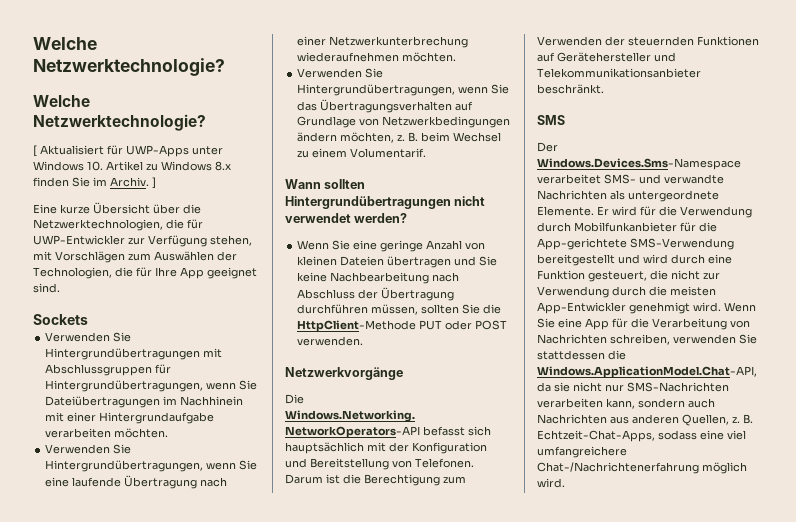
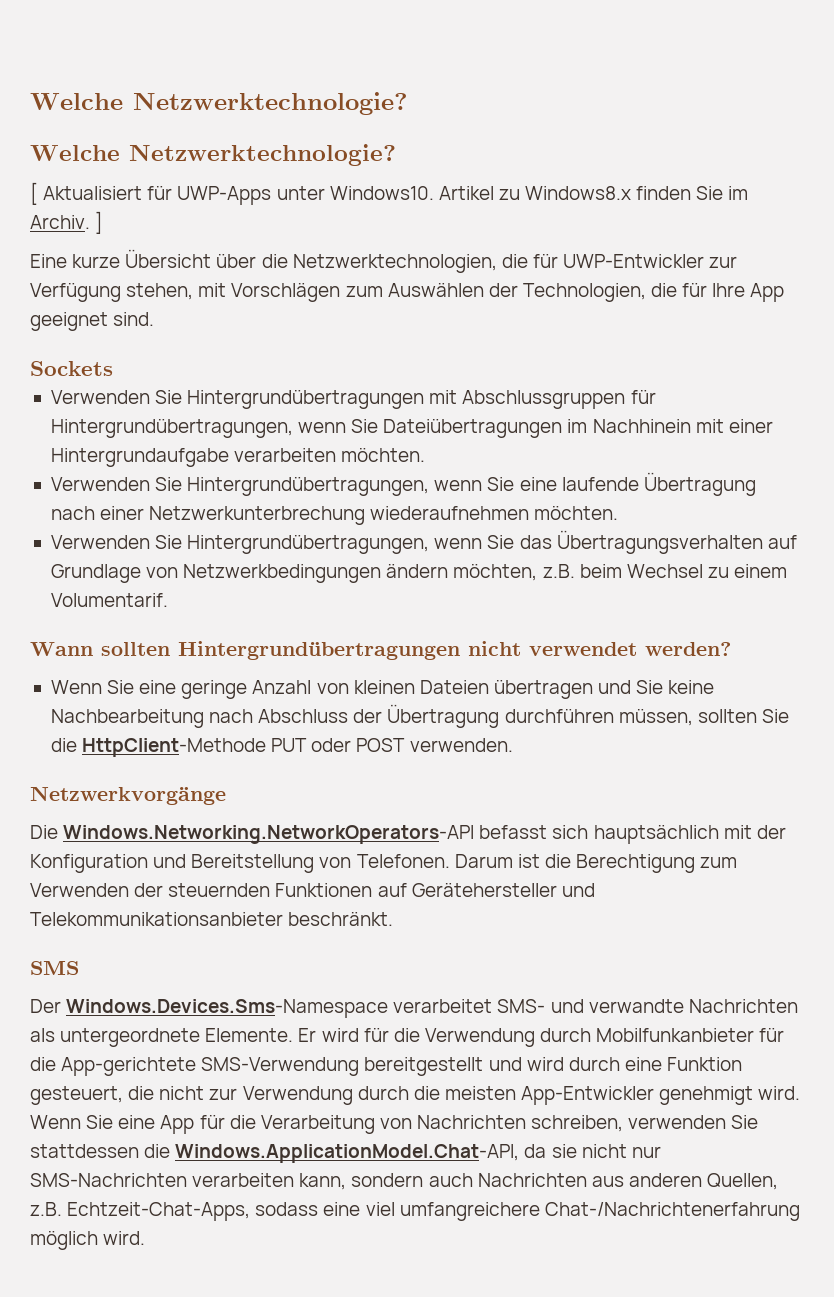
- [ Aktualisiert für UWP-Apps unter Windows 10. Artikel zu Windows 8.x finden Sie im Archiv. ]
+ [ Aktualisiert für UWP-Apps unter Windows10. Artikel zu Windows8.x finden Sie im Archiv. ]
- Verwenden Sie Hintergrundübertragungen, wenn Sie das Übertragungsverhalten auf Grundlage von Netzwerkbedingungen ändern möchten, z. B. beim Wechsel zu einem Volumentarif.
+ Verwenden Sie Hintergrundübertragungen, wenn Sie das Übertragungsverhalten auf Grundlage von Netzwerkbedingungen ändern möchten, z.B. beim Wechsel zu einem Volumentarif.
- Wenn Sie eine App für die Verarbeitung von Nachrichten schreiben, verwenden Sie stattdessen die Windows.ApplicationModel.Chat-API, da sie nicht nur SMS-Nachrichten verarbeiten kann, sondern auch Nachrichten aus anderen Quellen, z. B. Echtzeit-Chat-Apps, sodass eine viel umfangreichere Chat-/Nachrichtenerfahrung möglich wird.
+ Wenn Sie eine App für die Verarbeitung von Nachrichten schreiben, verwenden Sie stattdessen die Windows.ApplicationModel.Chat-API, da sie nicht nur SMS-Nachrichten verarbeiten kann, sondern auch Nachrichten aus anderen Quellen, z.B. Echtzeit-Chat-Apps, sodass eine viel umfangreichere Chat-/Nachrichtenerfahrung möglich wird.

